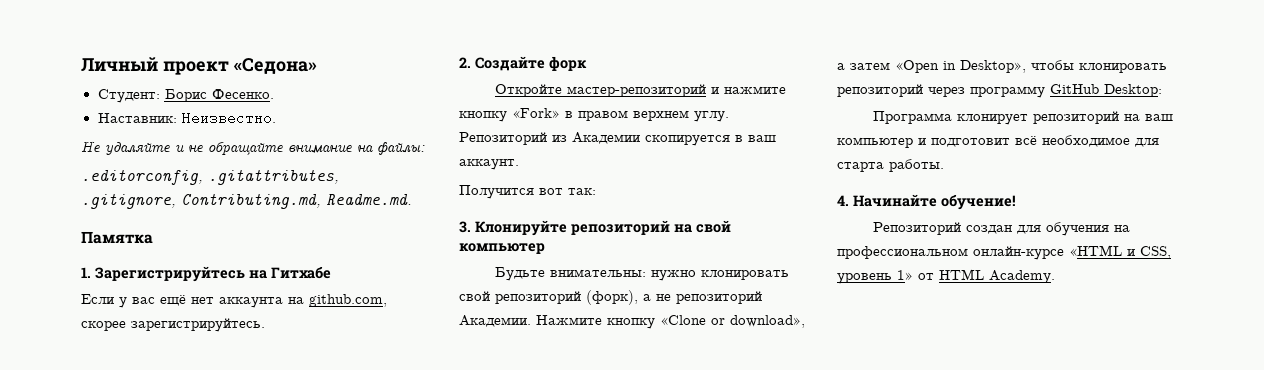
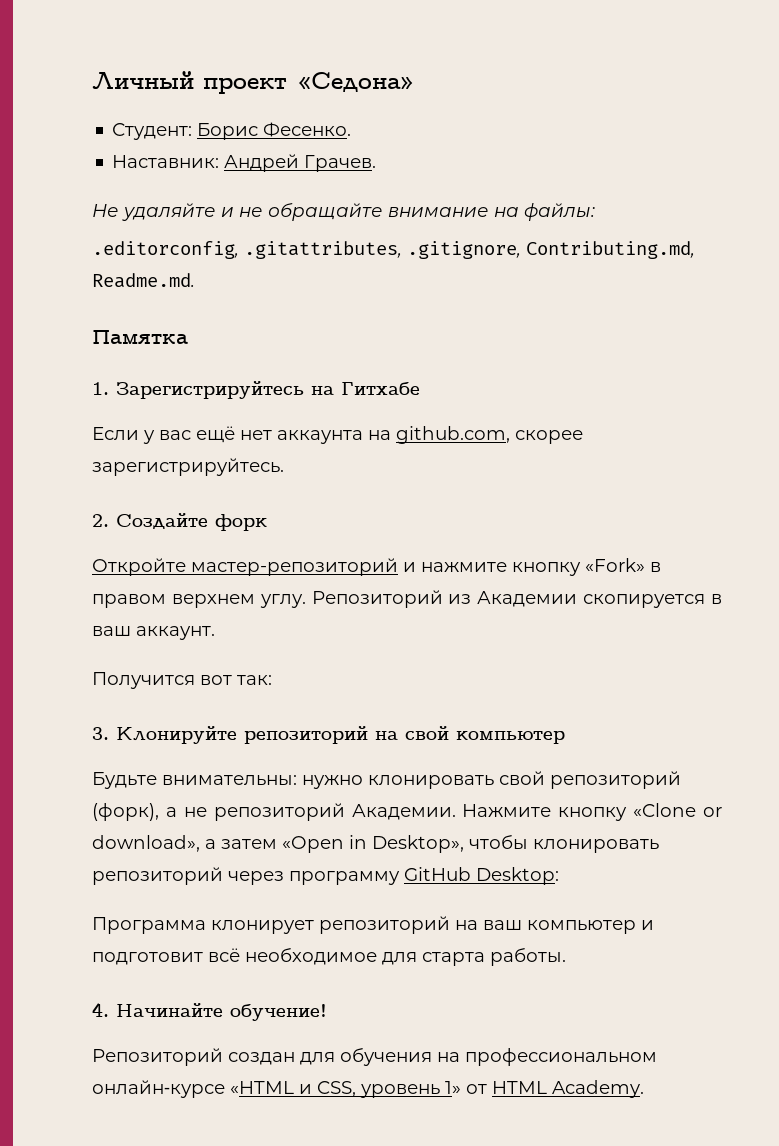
- Наставник: Неизвестно.
+ Наставник: Андрей Грачев.

